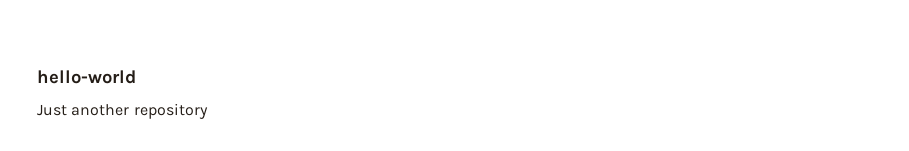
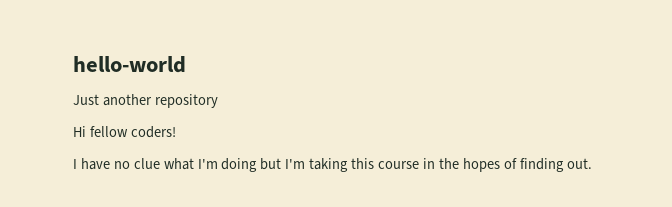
+ Hi fellow coders!
+ I have no clue what I'm doing but I'm taking this course in the hopes of finding out.

